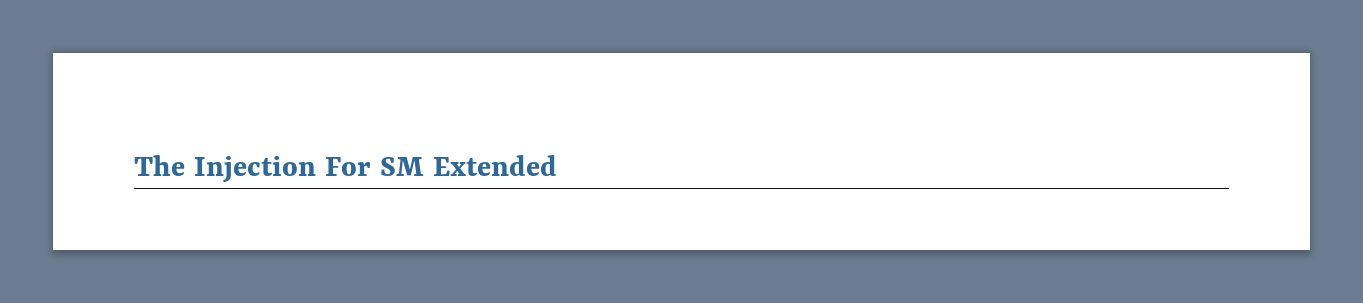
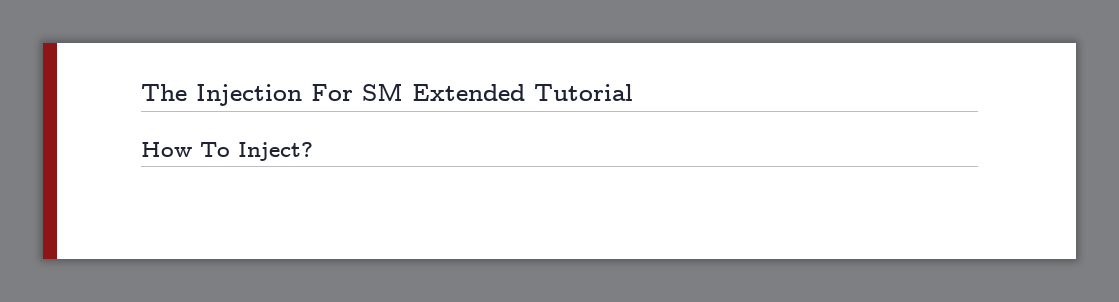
- The Injection For SM Extended
+ The Injection For SM Extended Tutorial
+ How To Inject?

